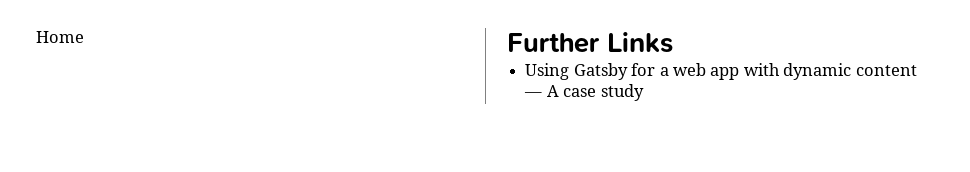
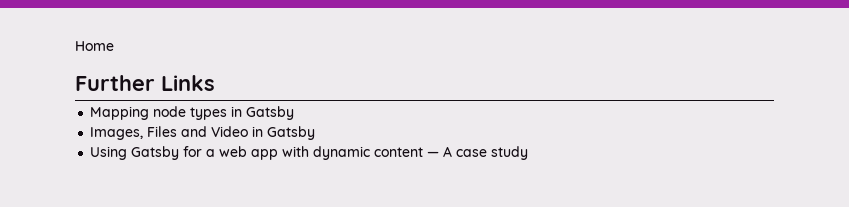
+ Mapping node types in Gatsby
+ Images, Files and Video in Gatsby

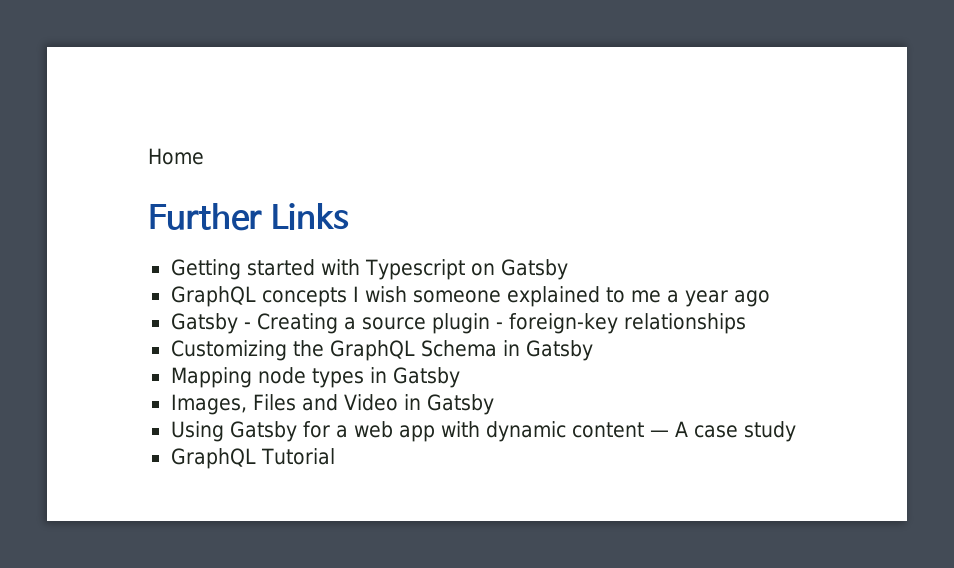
+ Getting started with Typescript on Gatsby
+ GraphQL concepts I wish someone explained to me a year ago
+ Gatsby - Creating a source plugin - foreign-key relationships
+ Customizing the GraphQL Schema in Gatsby
+ GraphQL Tutorial

